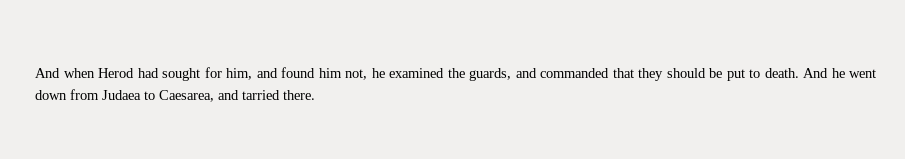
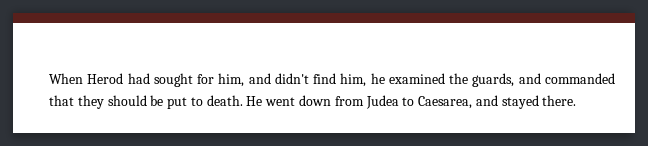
- And when Herod had sought for him, and found him not, he examined the guards, and commanded that they should be put to death.
+ When Herod had sought for him, and didn't find him, he examined the guards, and commanded that they should be put to death.
- And he went down from Judaea to Caesarea, and tarried there.
+ He went down from Judea to Caesarea, and stayed there.

